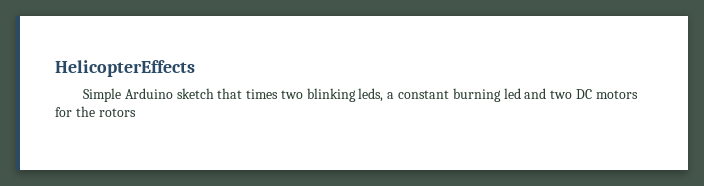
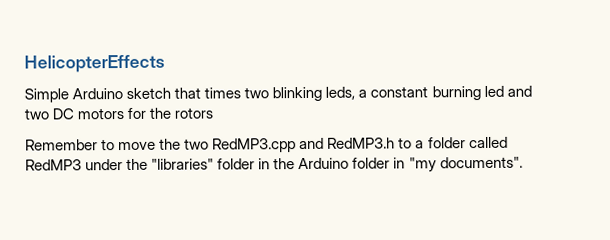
+ Remember to move the two RedMP3.cpp and RedMP3.h to a folder called RedMP3 under the "libraries" folder in the Arduino folder in "my documents".

